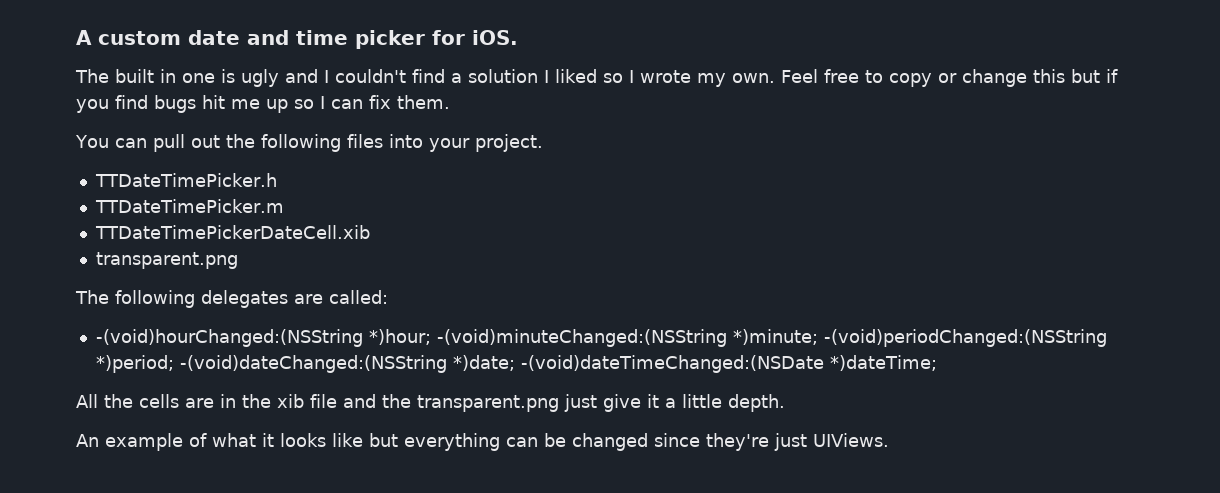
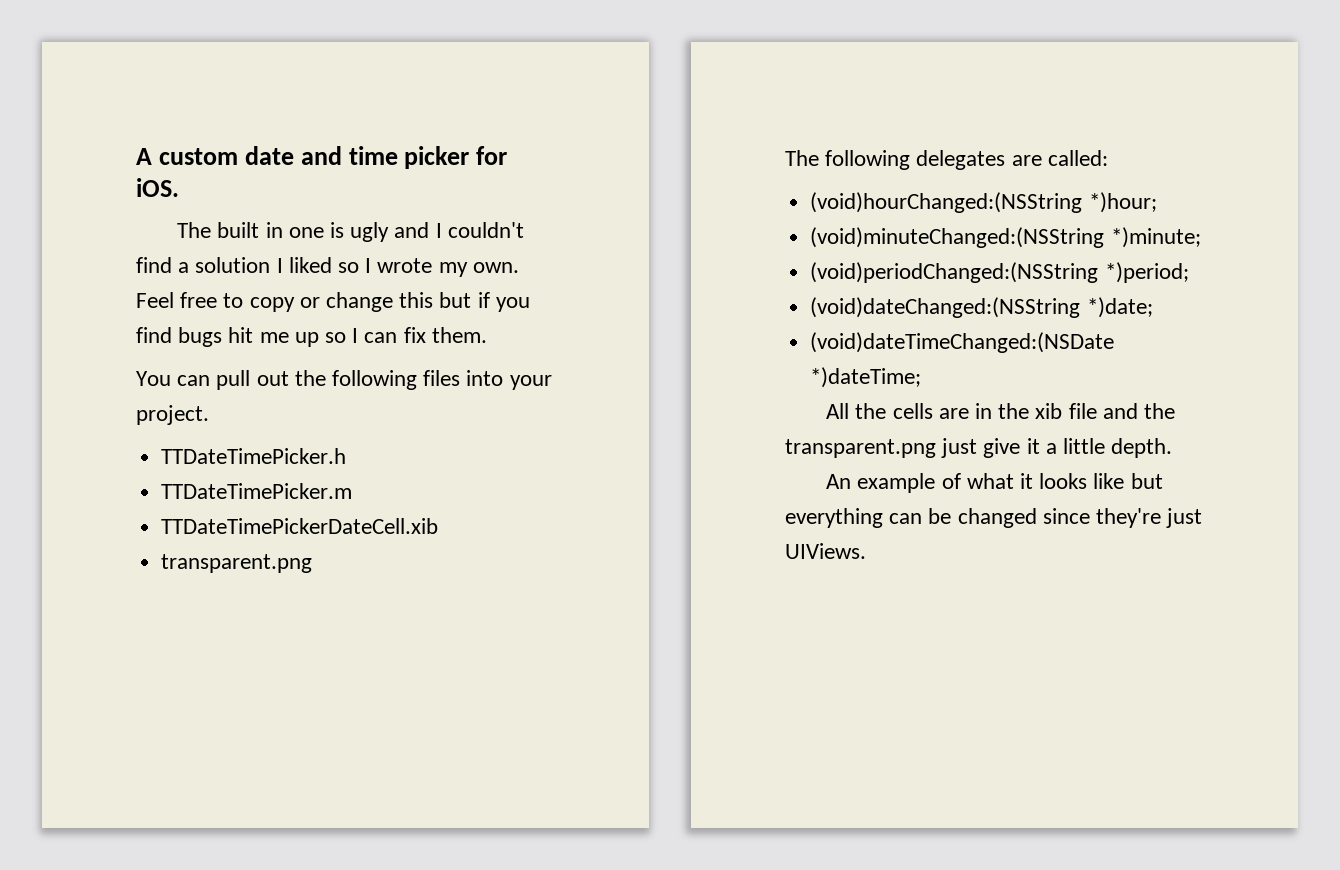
- -(void)hourChanged:(NSString *)hour; -(void)minuteChanged:(NSString *)minute; -(void)periodChanged:(NSString *)period; -(void)dateChanged:(NSString *)date; -(void)dateTimeChanged:(NSDate *)dateTime;
+ (void)hourChanged:(NSString *)hour;
+ (void)minuteChanged:(NSString *)minute;
+ (void)periodChanged:(NSString *)period;
+ (void)dateChanged:(NSString *)date;
+ (void)dateTimeChanged:(NSDate *)dateTime;

